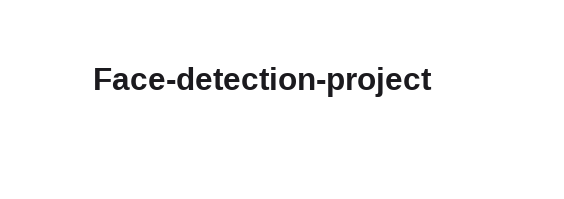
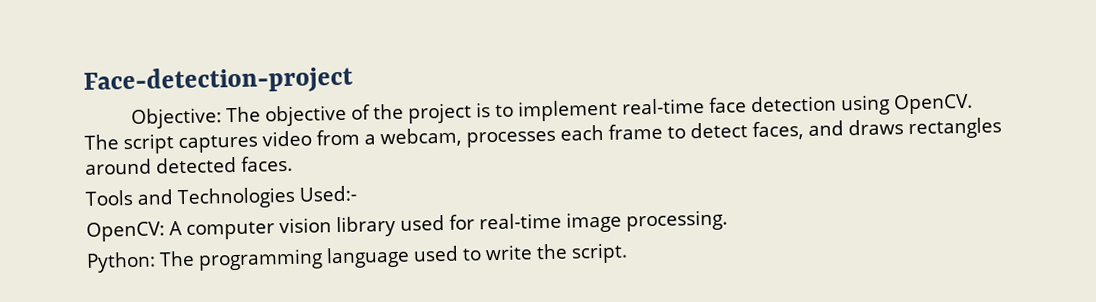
+ Objective: The objective of the project is to implement real-time face detection using OpenCV. The script captures video from a webcam, processes each frame to detect faces, and draws rectangles around detected faces.
+ Tools and Technologies Used:-
+ OpenCV: A computer vision library used for real-time image processing.
+ Python: The programming language used to write the script.

